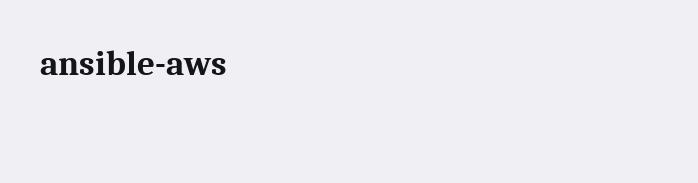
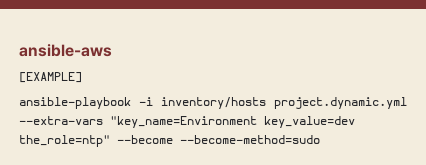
+ [EXAMPLE]
+ ansible-playbook -i inventory/hosts project.dynamic.yml --extra-vars "key_name=Environment key_value=dev the_role=ntp" --become --become-method=sudo

